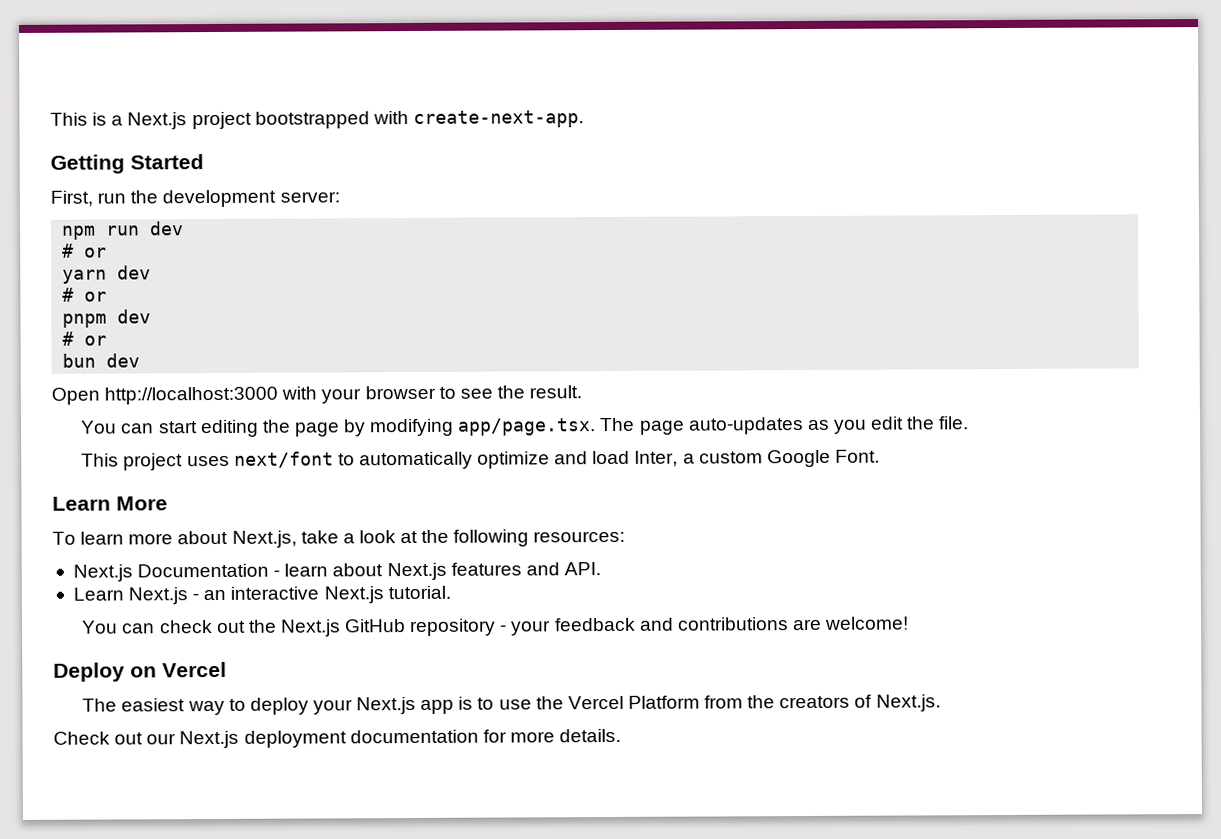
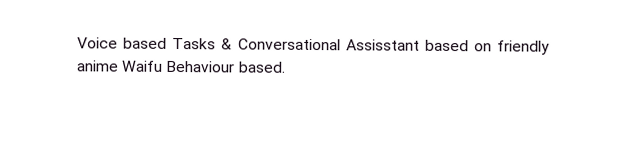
- This is a Next.js project bootstrapped with create-next-app.
- Getting Started
- First, run the development server:
- npm run dev
- # or
- yarn dev
- # or
- pnpm dev
- # or
- bun dev
- Open http://localhost:3000 with your browser to see the result.
- You can start editing the page by modifying app/page.tsx. The page auto-updates as you edit the file.
- This project uses next/font to automatically optimize and load Inter, a custom Google Font.
- Learn More
- To learn more about Next.js, take a look at the following resources:
- Next.js Documentation - learn about Next.js features and API.
- Learn Next.js - an interactive Next.js tutorial.
- You can check out the Next.js GitHub repository - your feedback and contributions are welcome!
- Deploy on Vercel
- The easiest way to deploy your Next.js app is to use the Vercel Platform from the creators of Next.js.
- Check out our Next.js deployment documentation for more details.
+ Voice based Tasks & Conversational Assisstant based on friendly anime Waifu Behaviour based.

